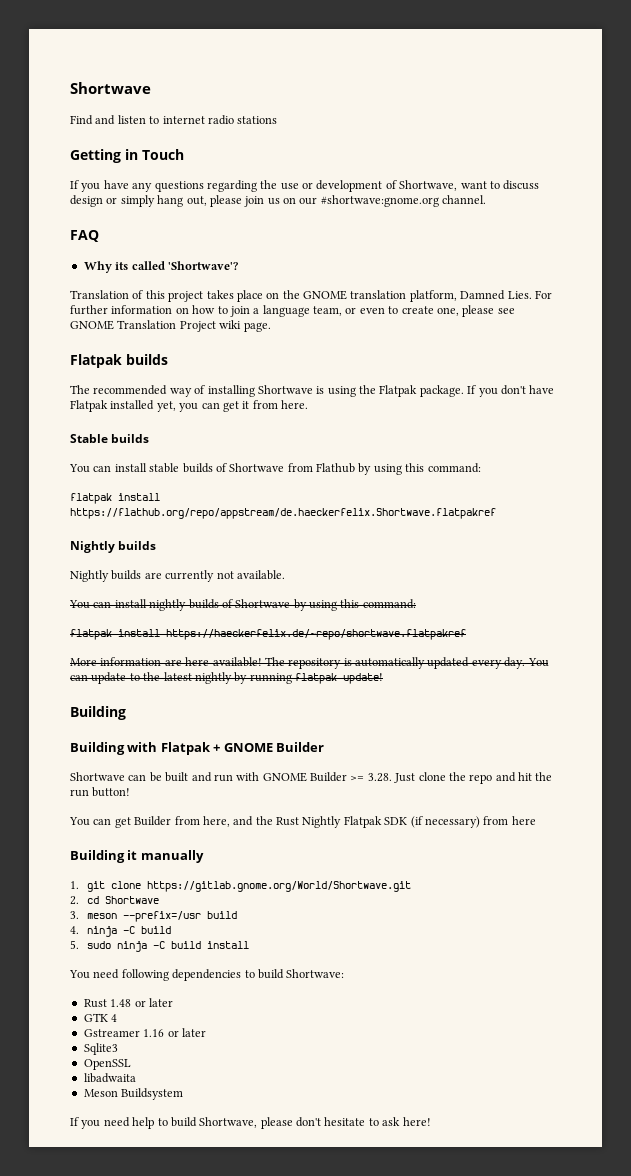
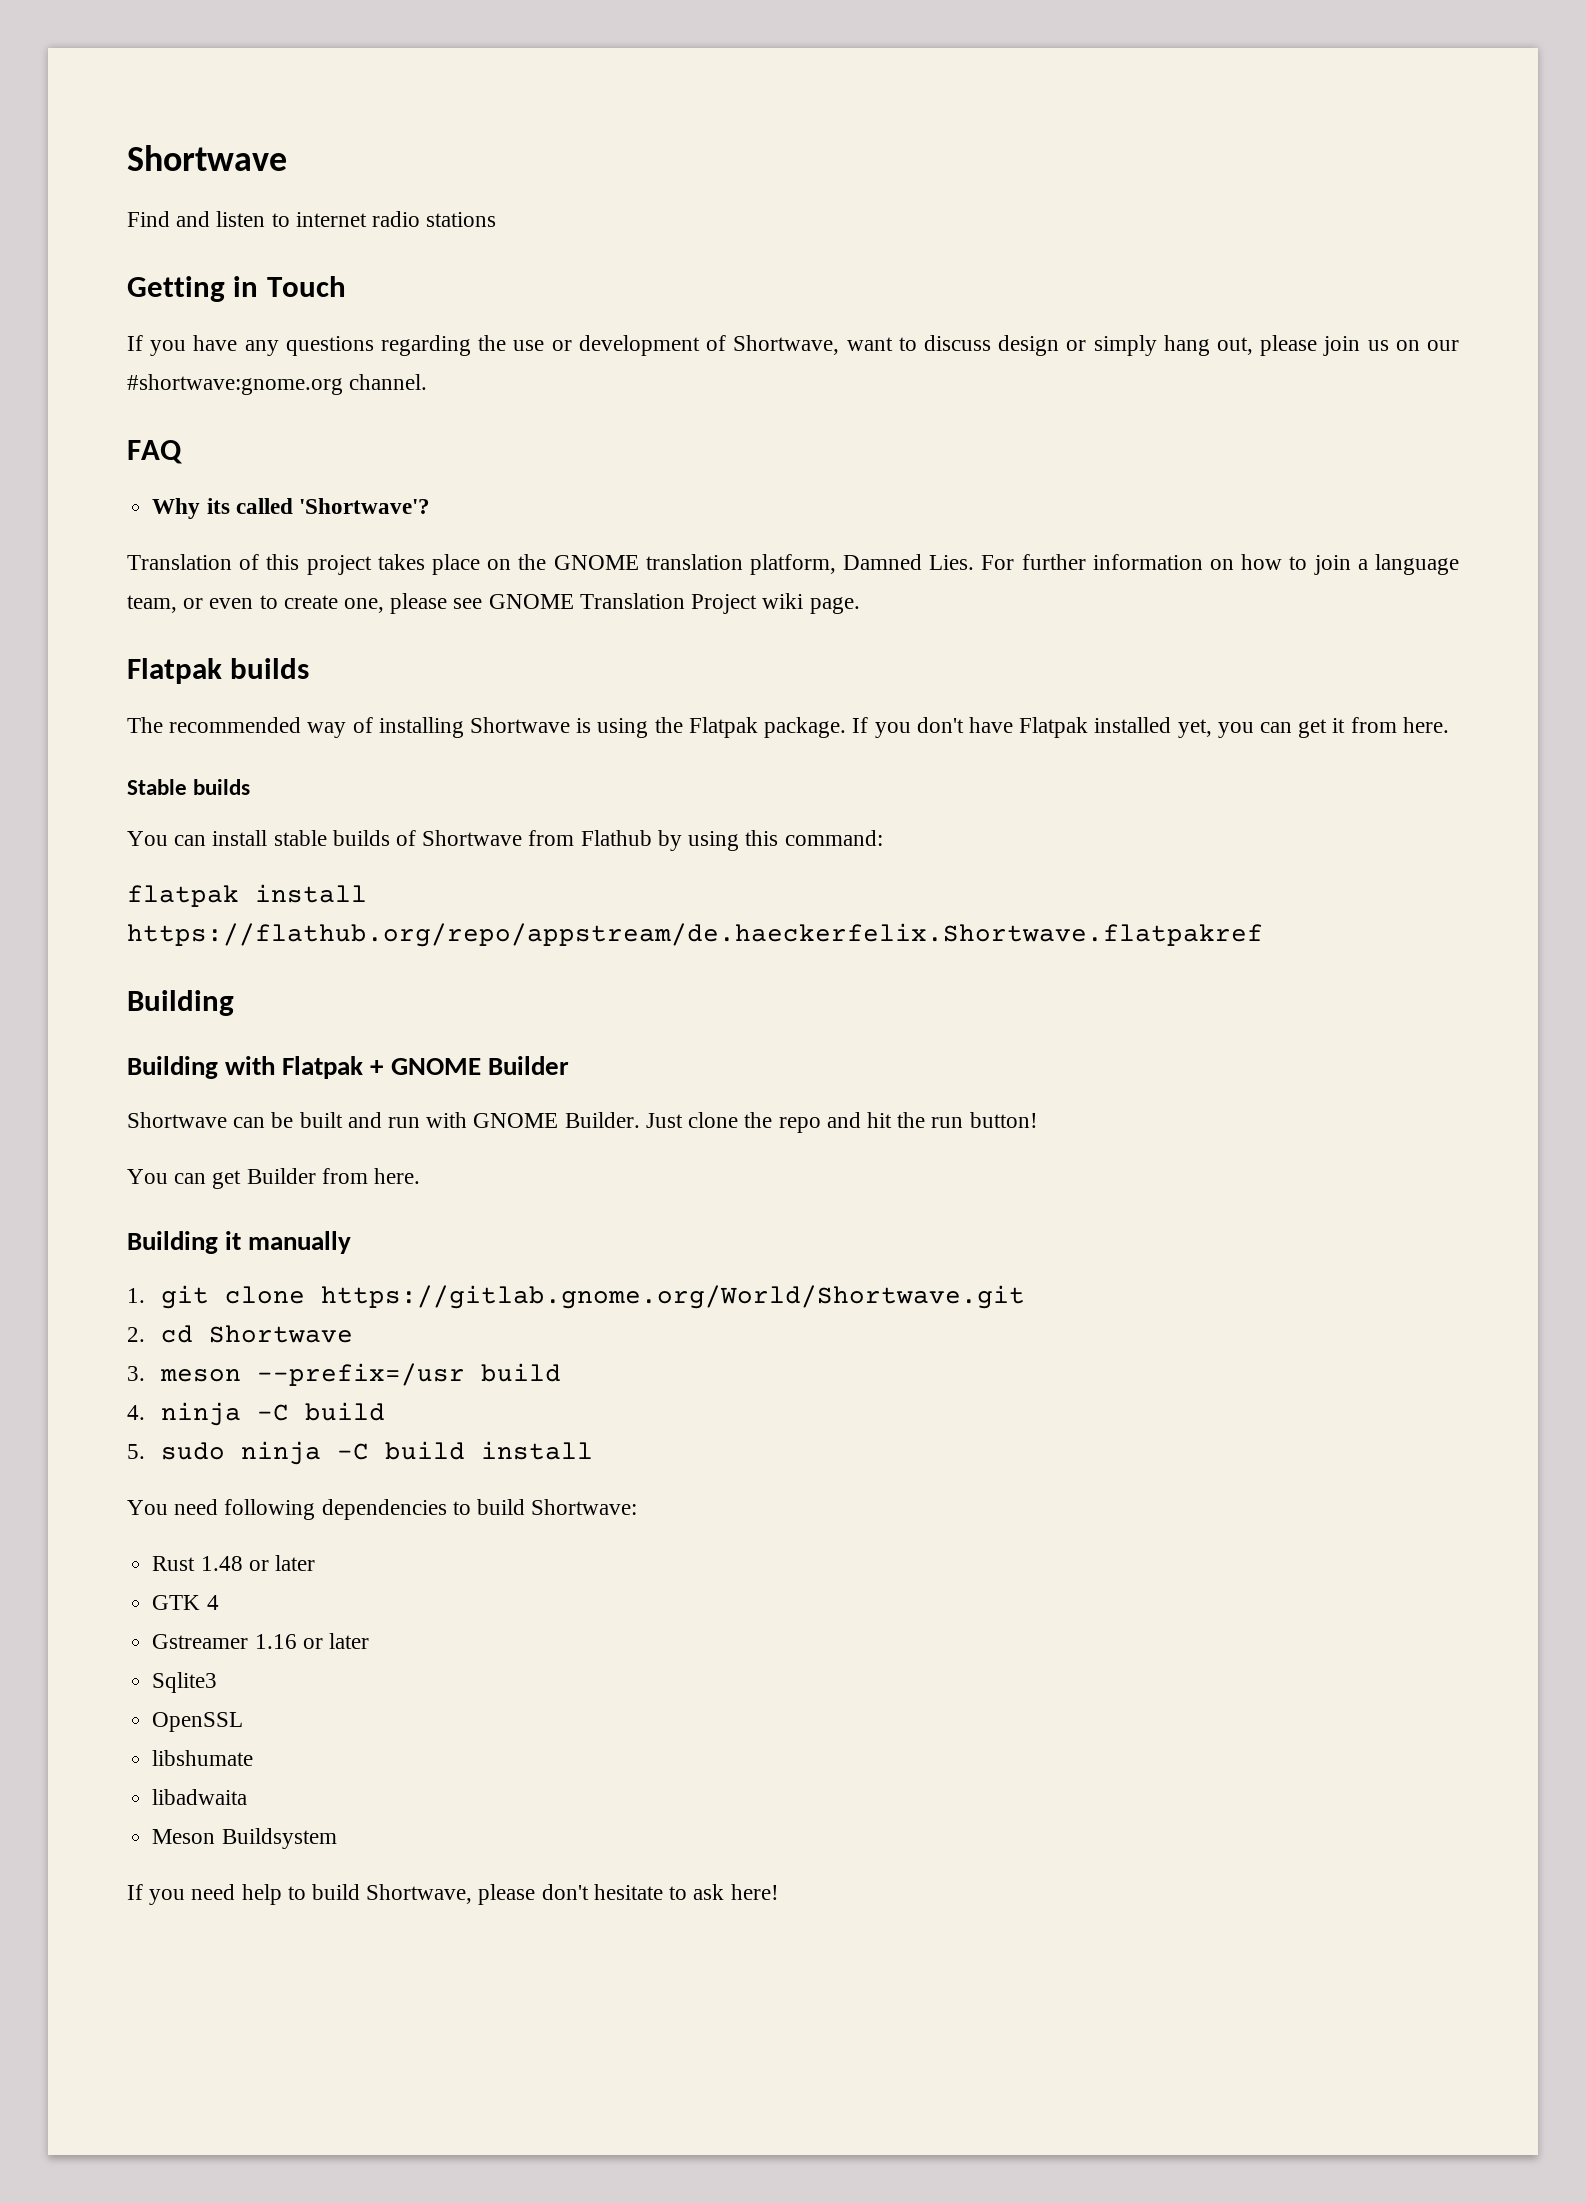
  flatpak install https://flathub.org/repo/appstream/de.haeckerfelix.Shortwave.flatpakref
- Nightly builds
- Nightly builds are currently not available.
- You can install nightly builds of Shortwave by using this command:
- flatpak install https://haeckerfelix.de/~repo/shortwave.flatpakref
- More information are here available! The repository is automatically updated every day. You can update to the latest nightly by running flatpak update!
- Shortwave can be built and run with GNOME Builder >= 3.28. Just clone the repo and hit the run button!
+ Shortwave can be built and run with GNOME Builder. Just clone the repo and hit the run button!
- You can get Builder from here, and the Rust Nightly Flatpak SDK (if necessary) from here
+ You can get Builder from here.
+ libshumate

